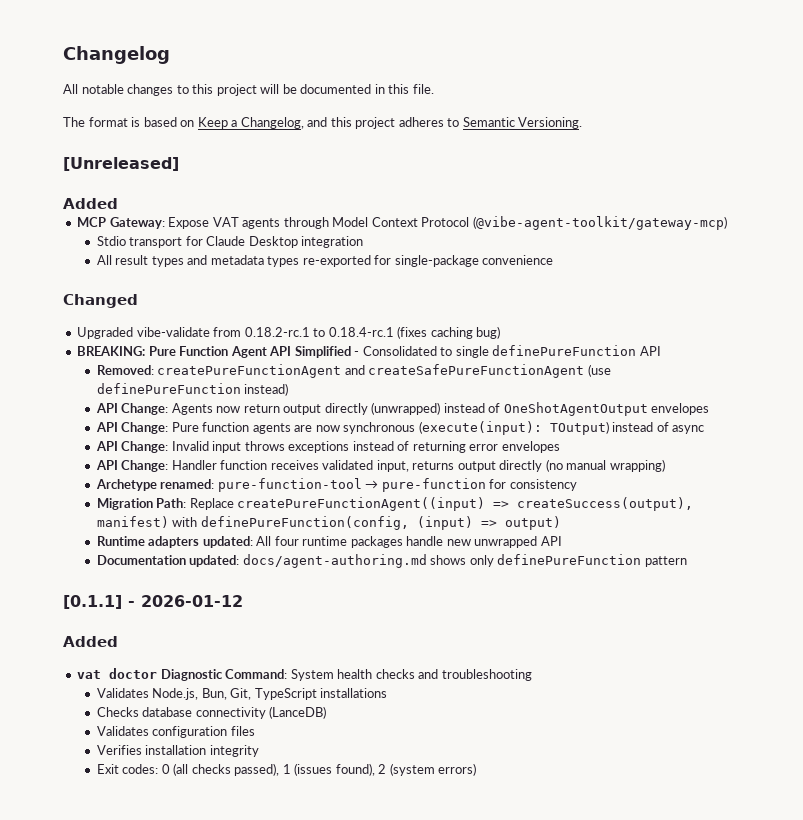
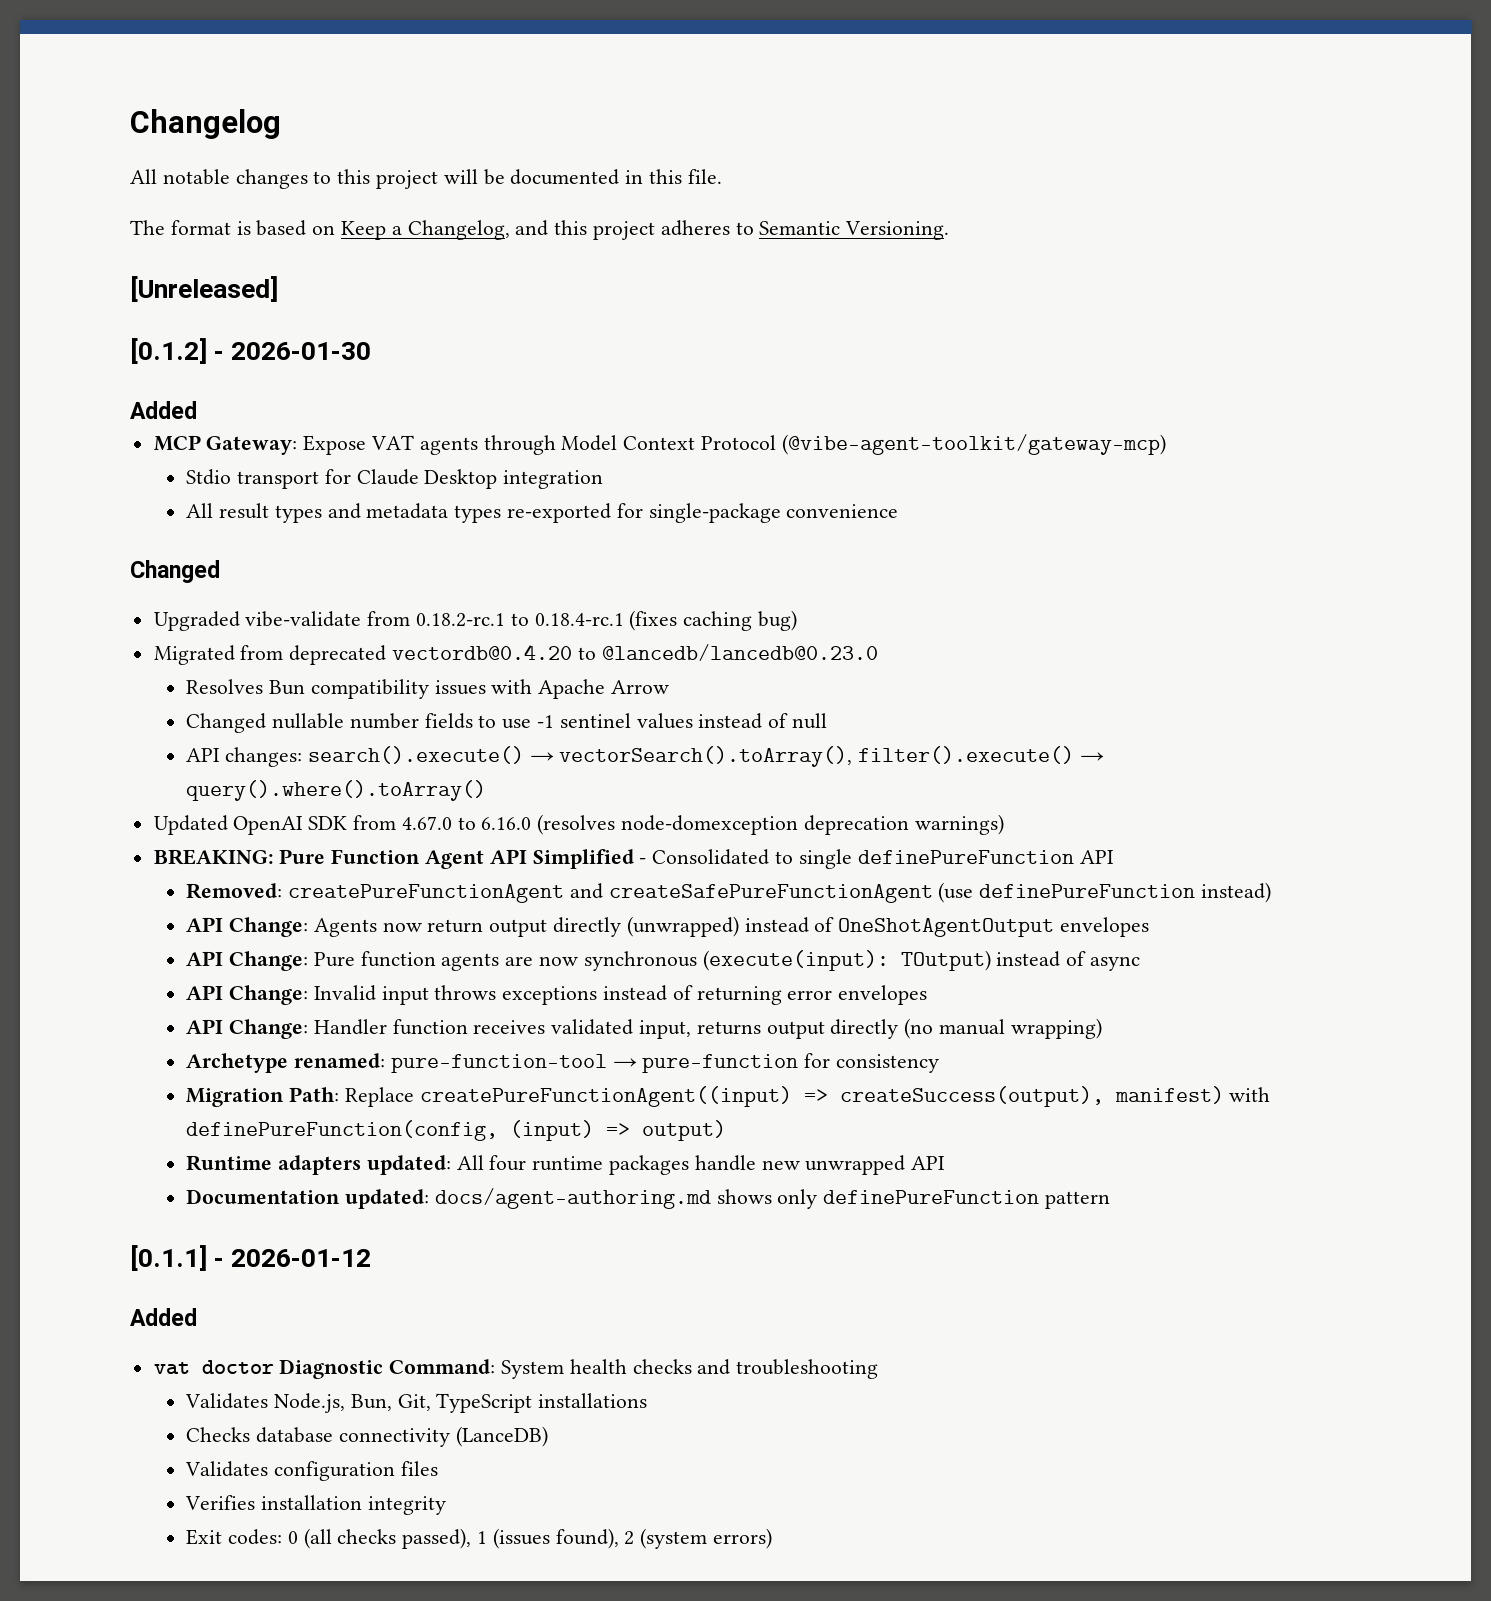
+ [0.1.2] - 2026-01-30
+ Migrated from deprecated vectordb@0.4.20 to @lancedb/lancedb@0.23.0
+ Resolves Bun compatibility issues with Apache Arrow
+ Changed nullable number fields to use -1 sentinel values instead of null
+ API changes: search().execute() → vectorSearch().toArray(), filter().execute() → query().where().toArray()
+ Updated OpenAI SDK from 4.67.0 to 6.16.0 (resolves node-domexception deprecation warnings)

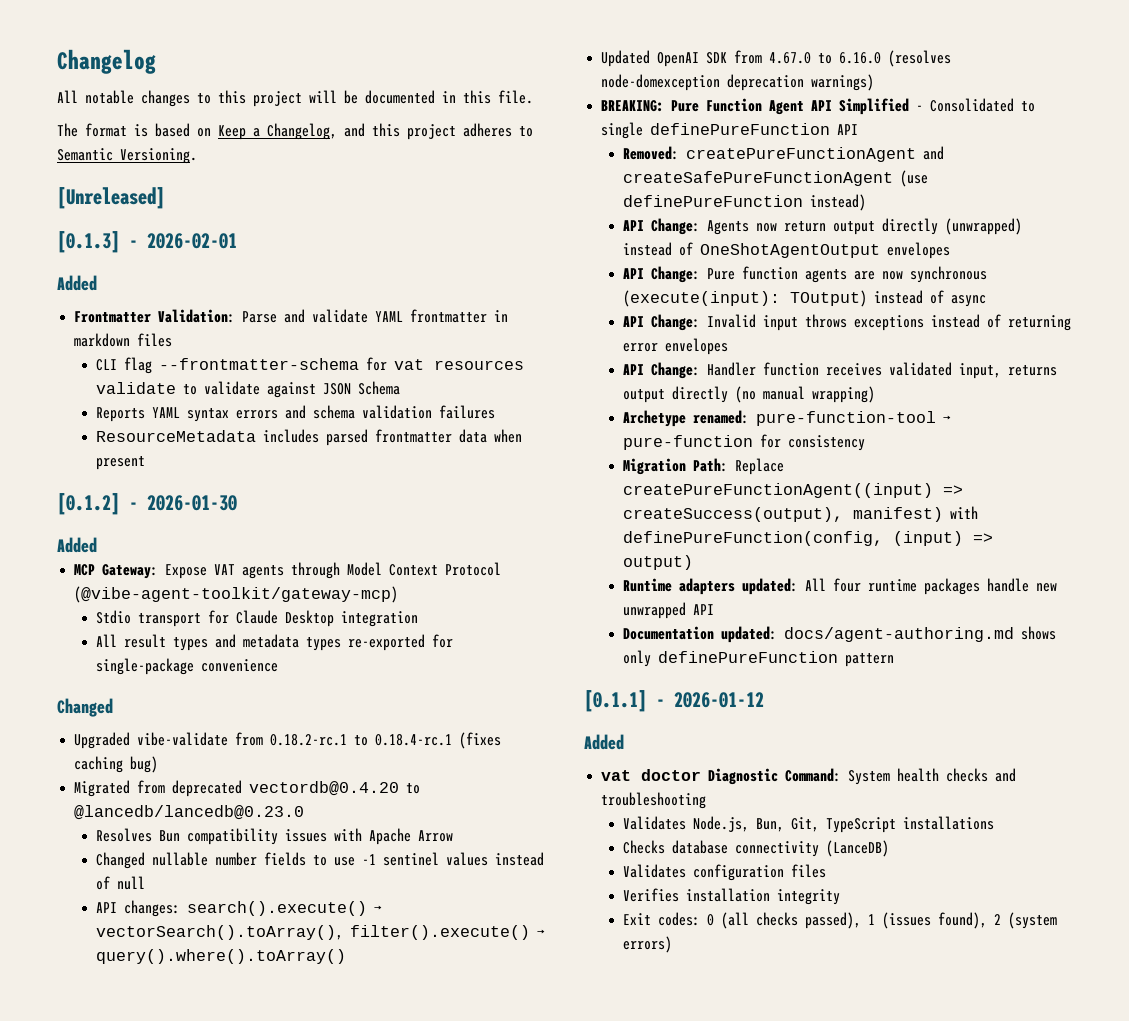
+ [0.1.3] - 2026-02-01
+ Added
+ Frontmatter Validation: Parse and validate YAML frontmatter in markdown files
+ CLI flag --frontmatter-schema for vat resources validate to validate against JSON Schema
+ Reports YAML syntax errors and schema validation failures
+ ResourceMetadata includes parsed frontmatter data when present

